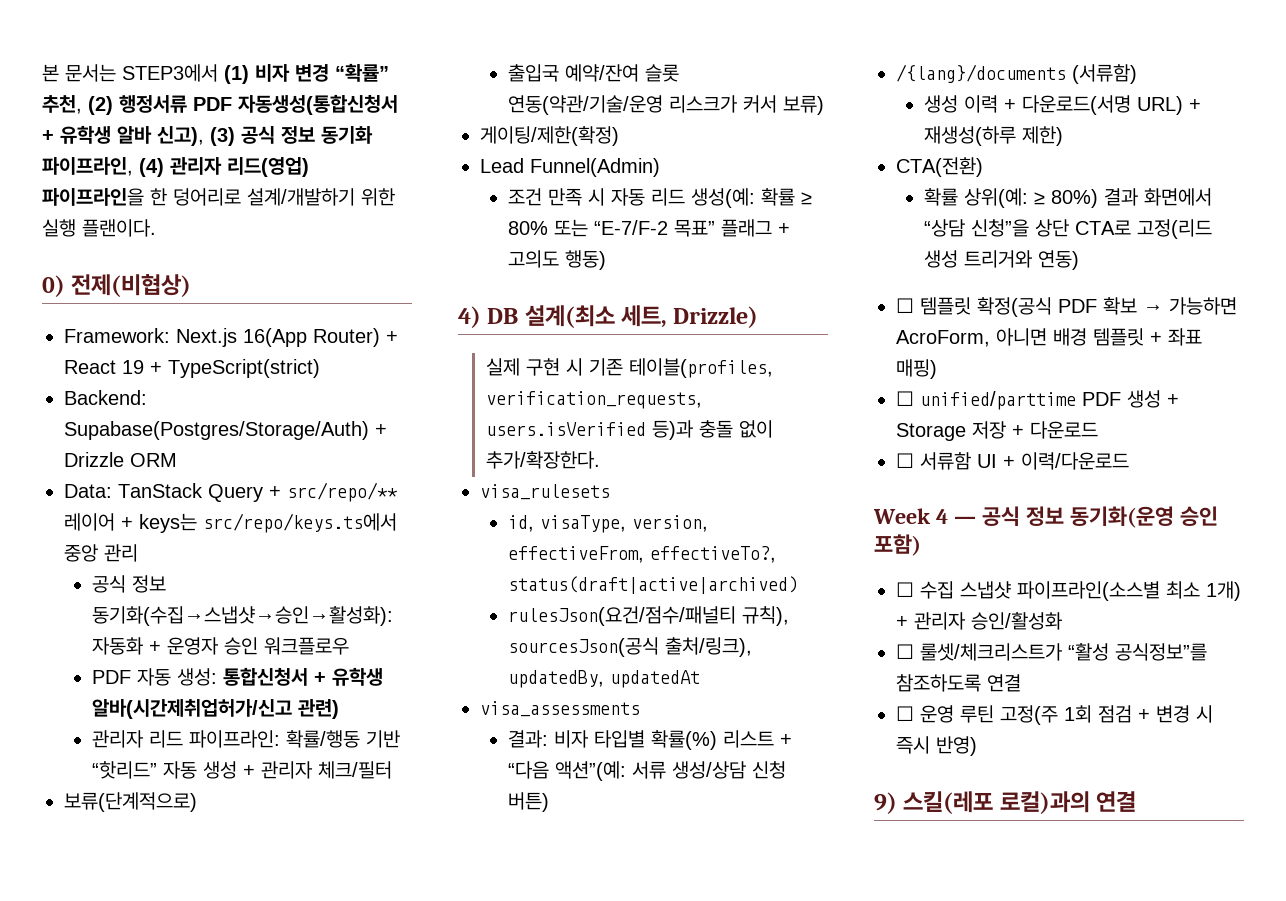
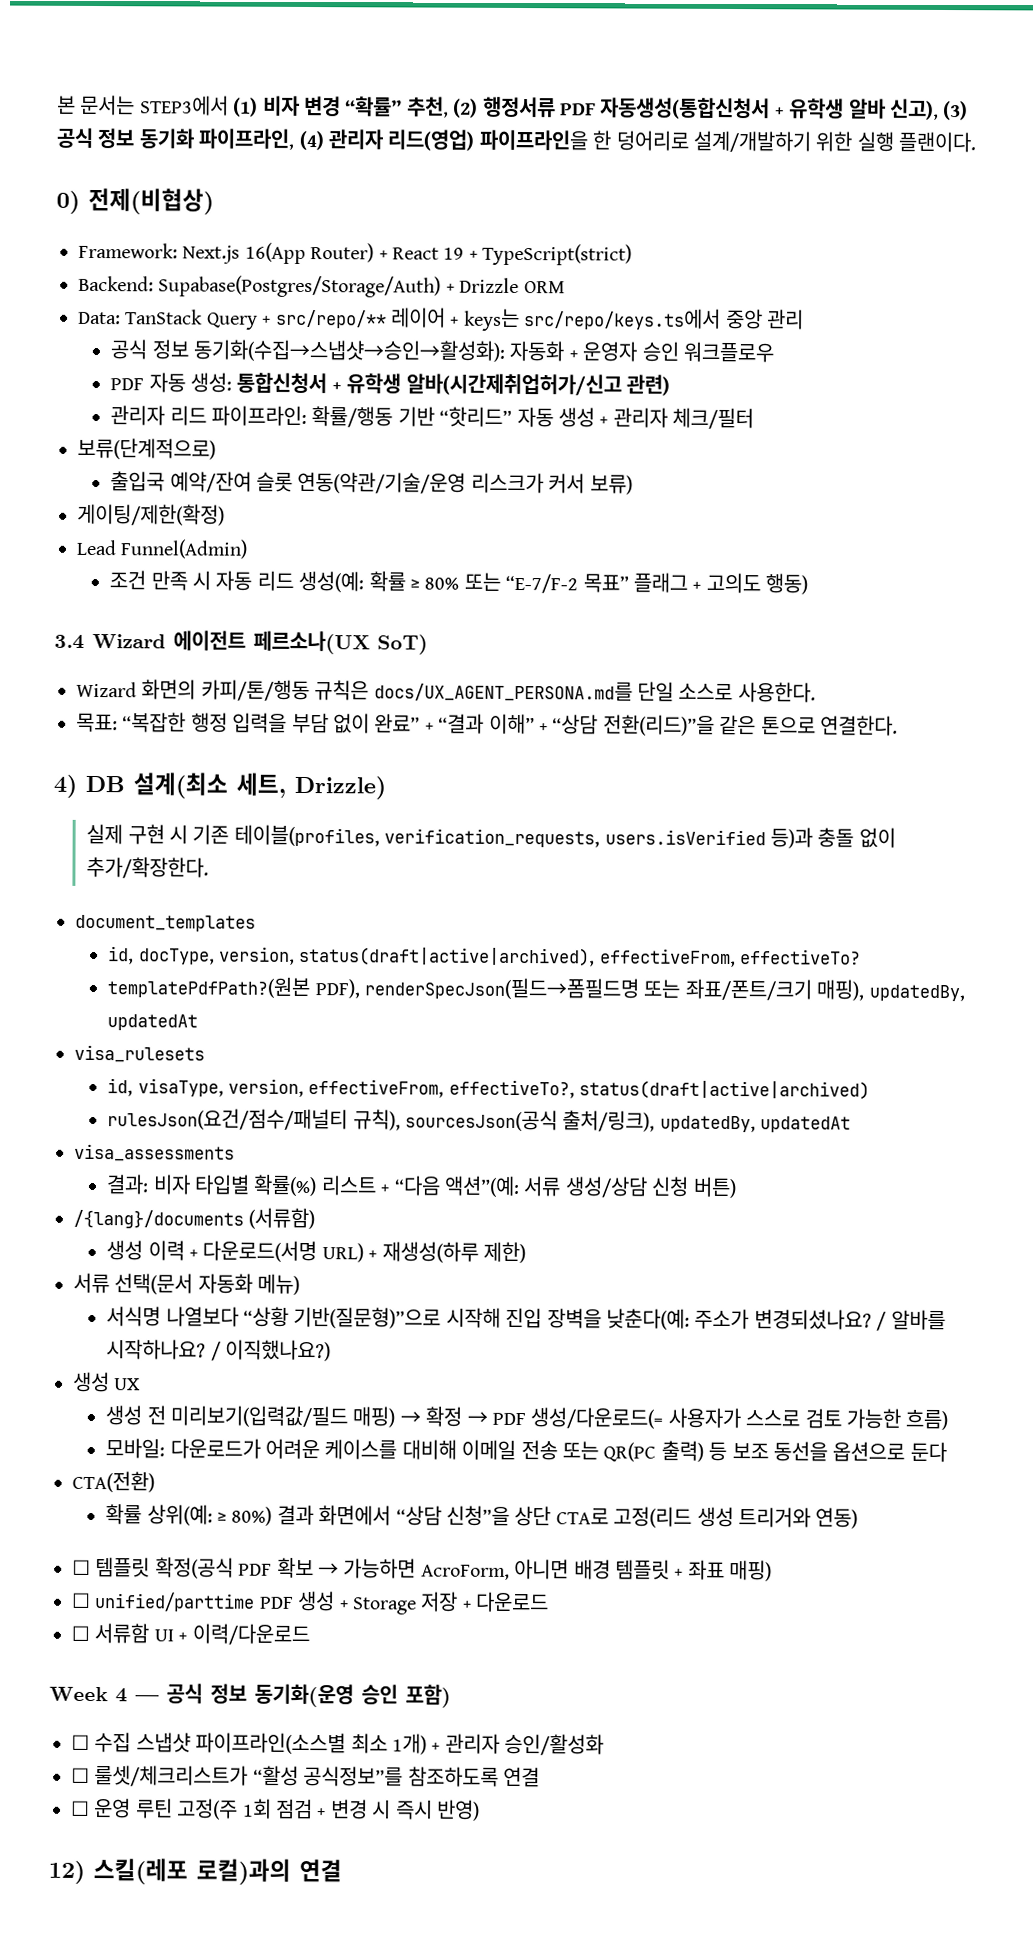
+ 3.4 Wizard 에이전트 페르소나(UX SoT)
+ Wizard 화면의 카피/톤/행동 규칙은 docs/UX_AGENT_PERSONA.md를 단일 소스로 사용한다.
+ 목표: “복잡한 행정 입력을 부담 없이 완료” + “결과 이해” + “상담 전환(리드)”을 같은 톤으로 연결한다.
+ document_templates
+ id, docType, version, status(draft|active|archived), effectiveFrom, effectiveTo?
+ templatePdfPath?(원본 PDF), renderSpecJson(필드→폼필드명 또는 좌표/폰트/크기 매핑), updatedBy, updatedAt
+ 서류 선택(문서 자동화 메뉴)
+ 서식명 나열보다 “상황 기반(질문형)”으로 시작해 진입 장벽을 낮춘다(예: 주소가 변경되셨나요? / 알바를 시작하나요? / 이직했나요?)
+ 생성 UX
+ 생성 전 미리보기(입력값/필드 매핑) → 확정 → PDF 생성/다운로드(= 사용자가 스스로 검토 가능한 흐름)
+ 모바일: 다운로드가 어려운 케이스를 대비해 이메일 전송 또는 QR(PC 출력) 등 보조 동선을 옵션으로 둔다
- 9) 스킬(레포 로컬)과의 연결
+ 12) 스킬(레포 로컬)과의 연결

